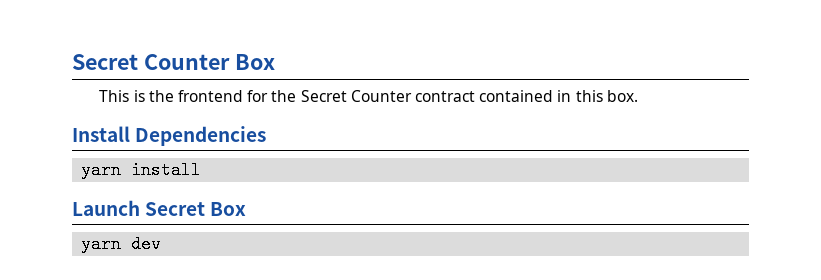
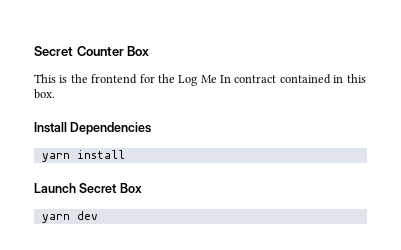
- This is the frontend for the Secret Counter contract contained in this box.
+ This is the frontend for the Log Me In contract contained in this box.

